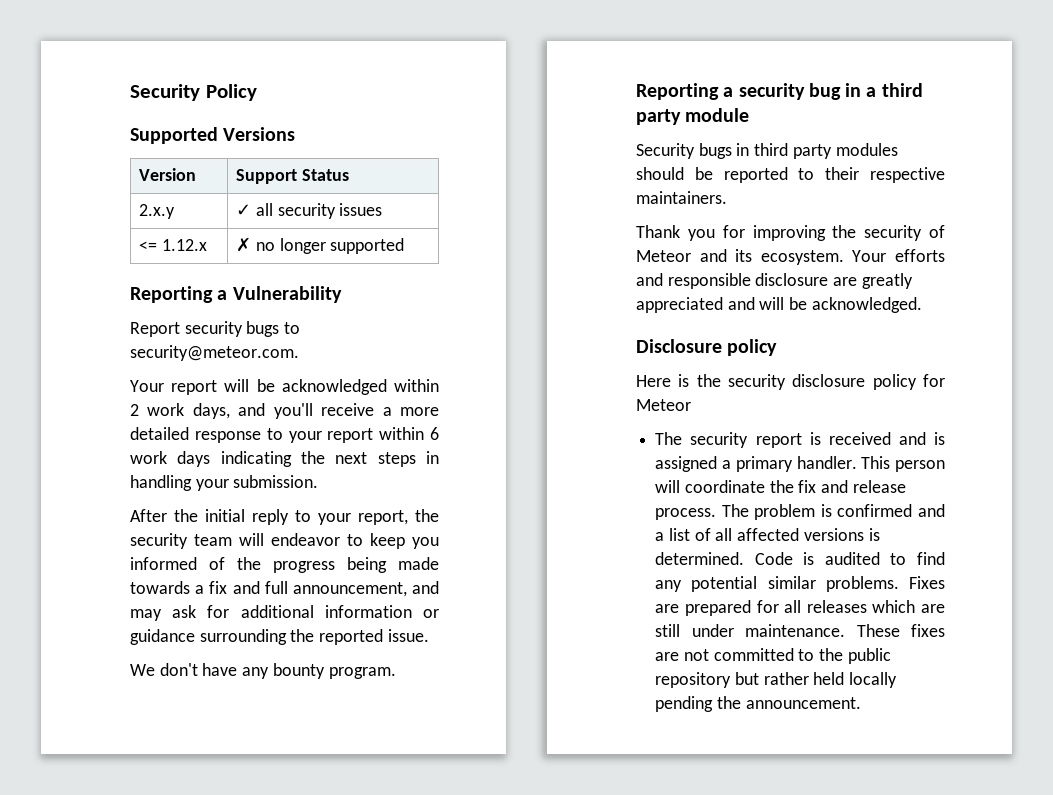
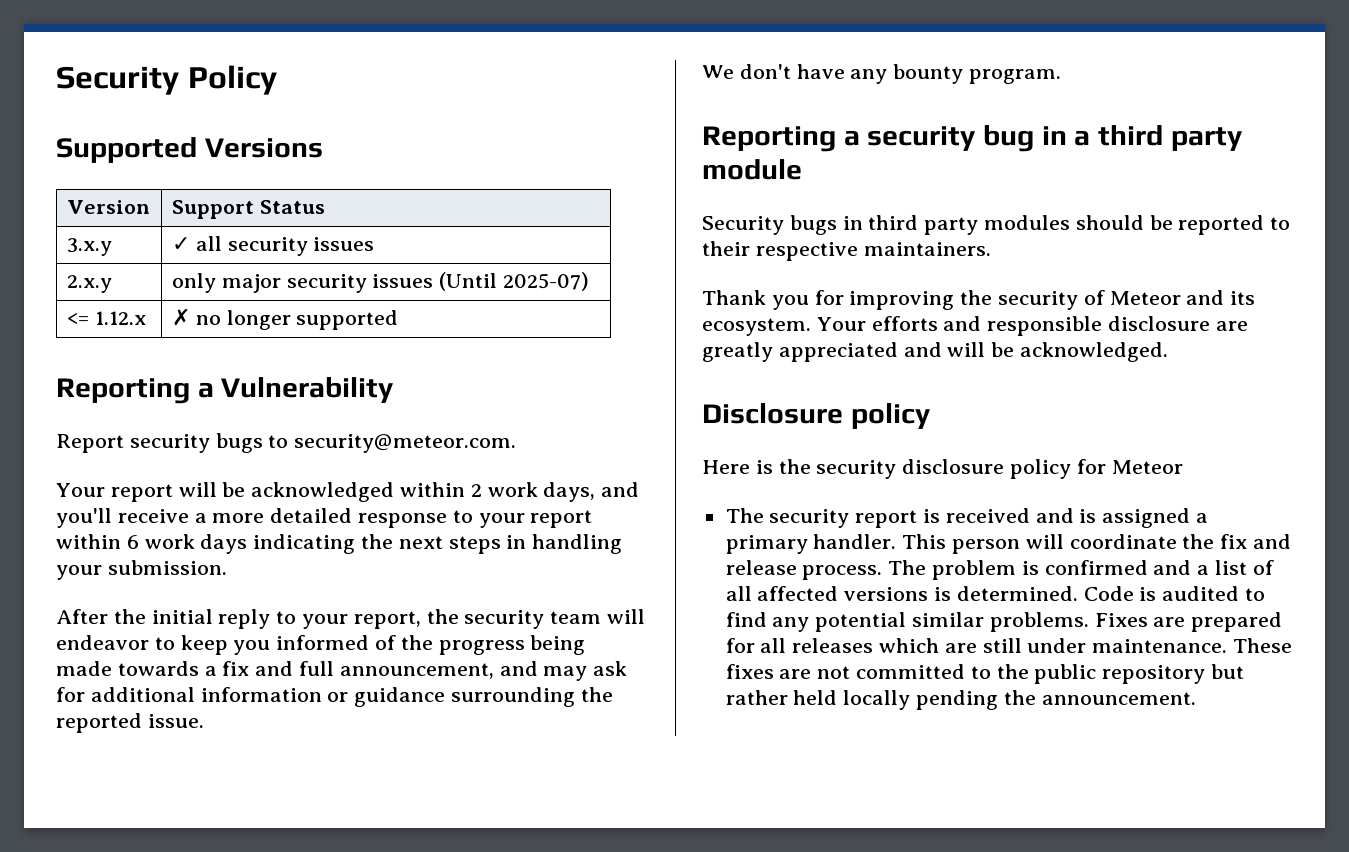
- 2.x.y | ✓ all security issues
+ 3.x.y | ✓ all security issues
+ 2.x.y | only major security issues (Until 2025-07)

